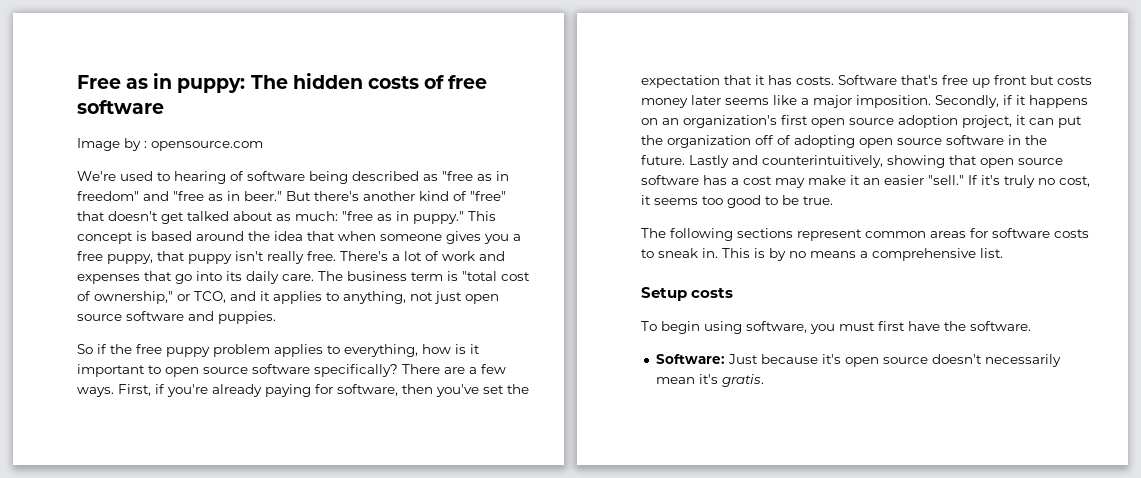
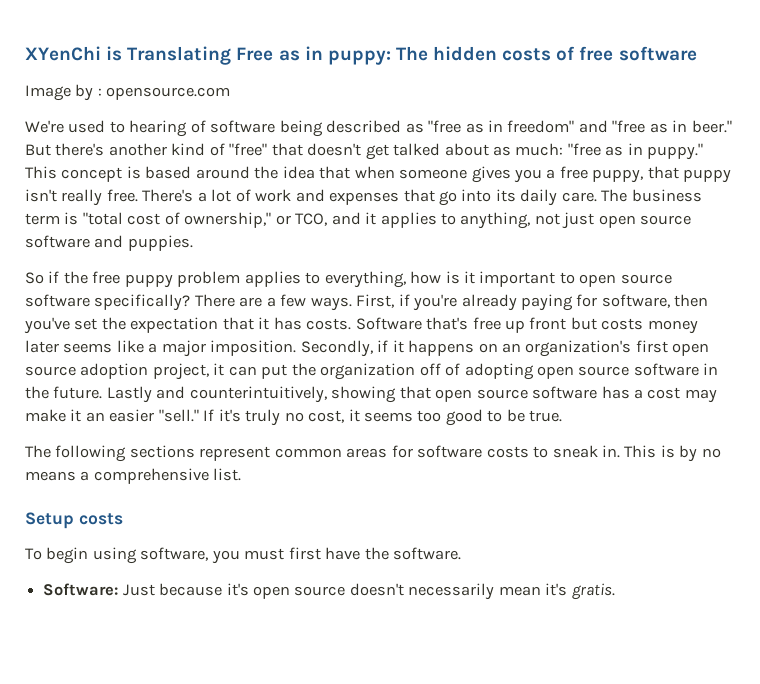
- Free as in puppy: The hidden costs of free software
+ XYenChi is Translating Free as in puppy: The hidden costs of free software

